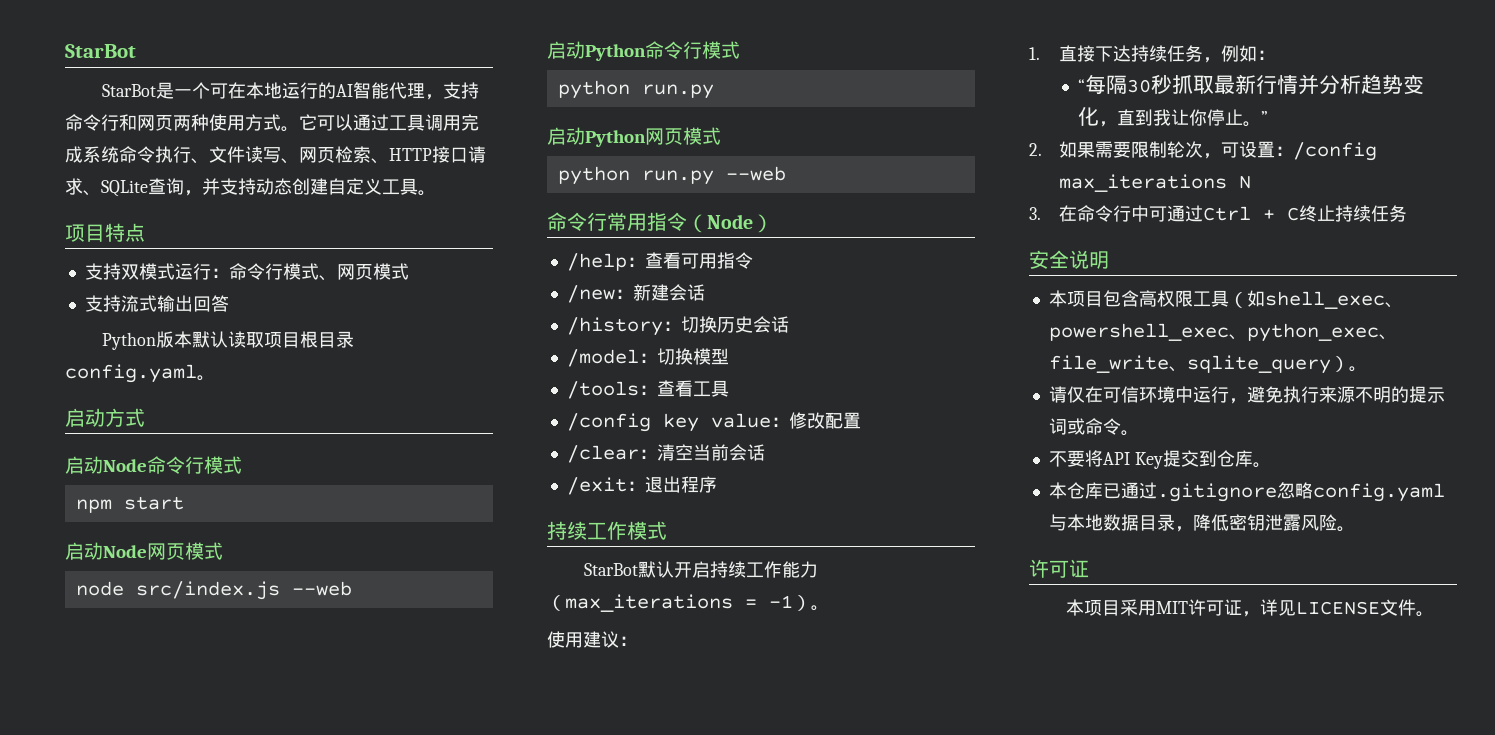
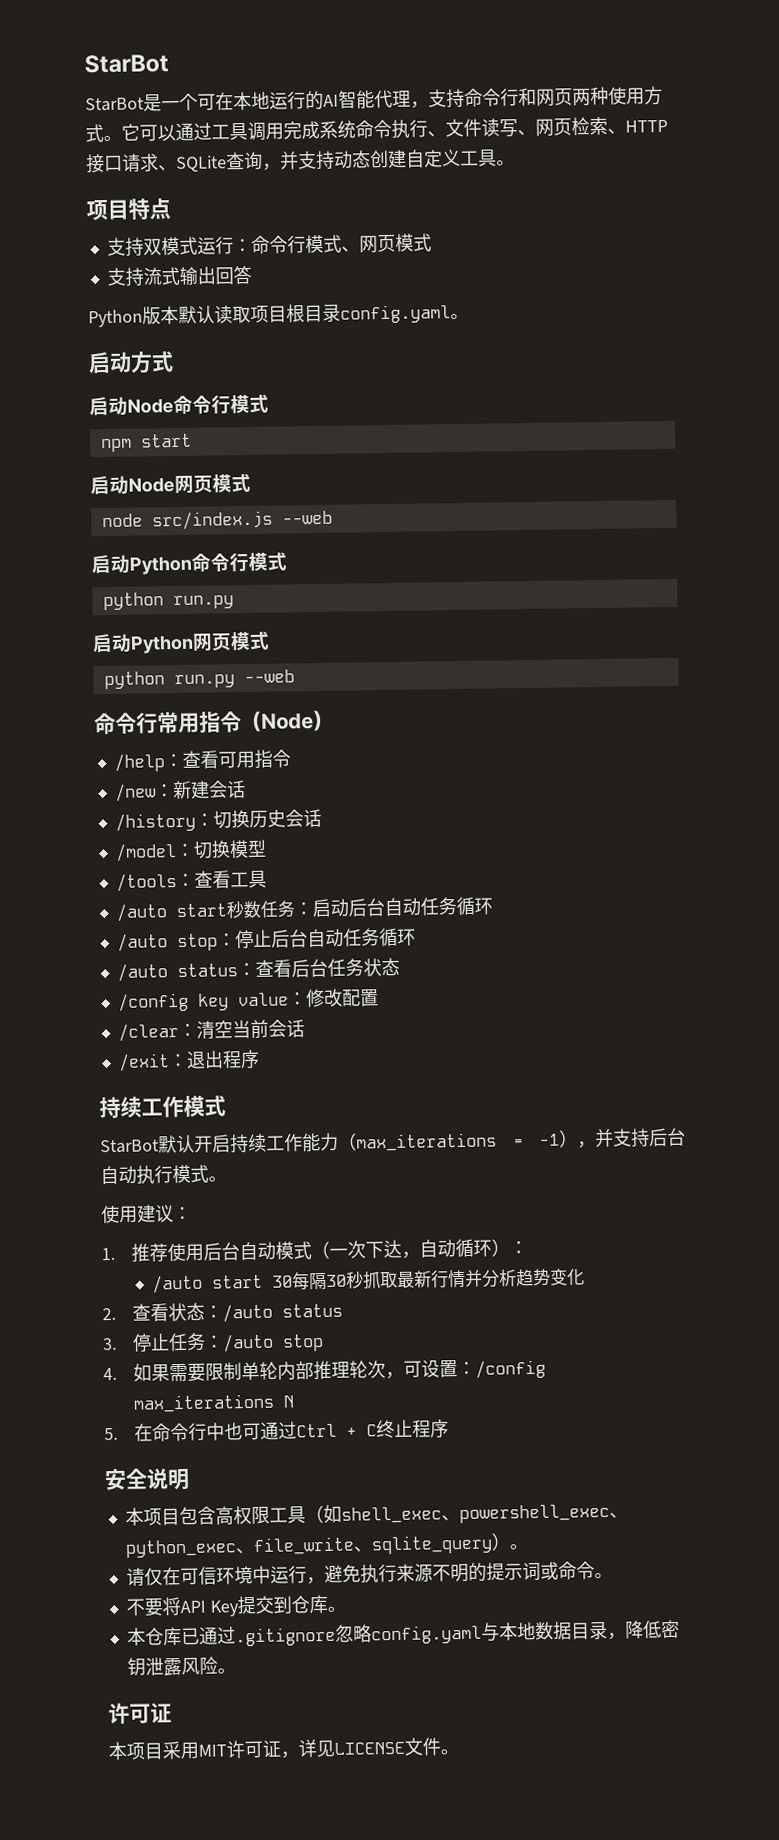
+ /auto start秒数任务：启动后台自动任务循环
+ /auto stop：停止后台自动任务循环
+ /auto status：查看后台任务状态
- StarBot默认开启持续工作能力（max_iterations = -1）。
+ StarBot默认开启持续工作能力（max_iterations = -1），并支持后台自动执行模式。
  使用建议：
- 1.直接下达持续任务，例如：
- “每隔30秒抓取最新行情并分析趋势变化，直到我让你停止。”
- 2.如果需要限制轮次，可设置：/config max_iterations N
+ 1.推荐使用后台自动模式（一次下达，自动循环）：
+ /auto start 30每隔30秒抓取最新行情并分析趋势变化
+ 2.查看状态：/auto status
+ 3.停止任务：/auto stop
+ 4.如果需要限制单轮内部推理轮次，可设置：/config max_iterations N
- 3.在命令行中可通过Ctrl + C终止持续任务
+ 5.在命令行中也可通过Ctrl + C终止程序

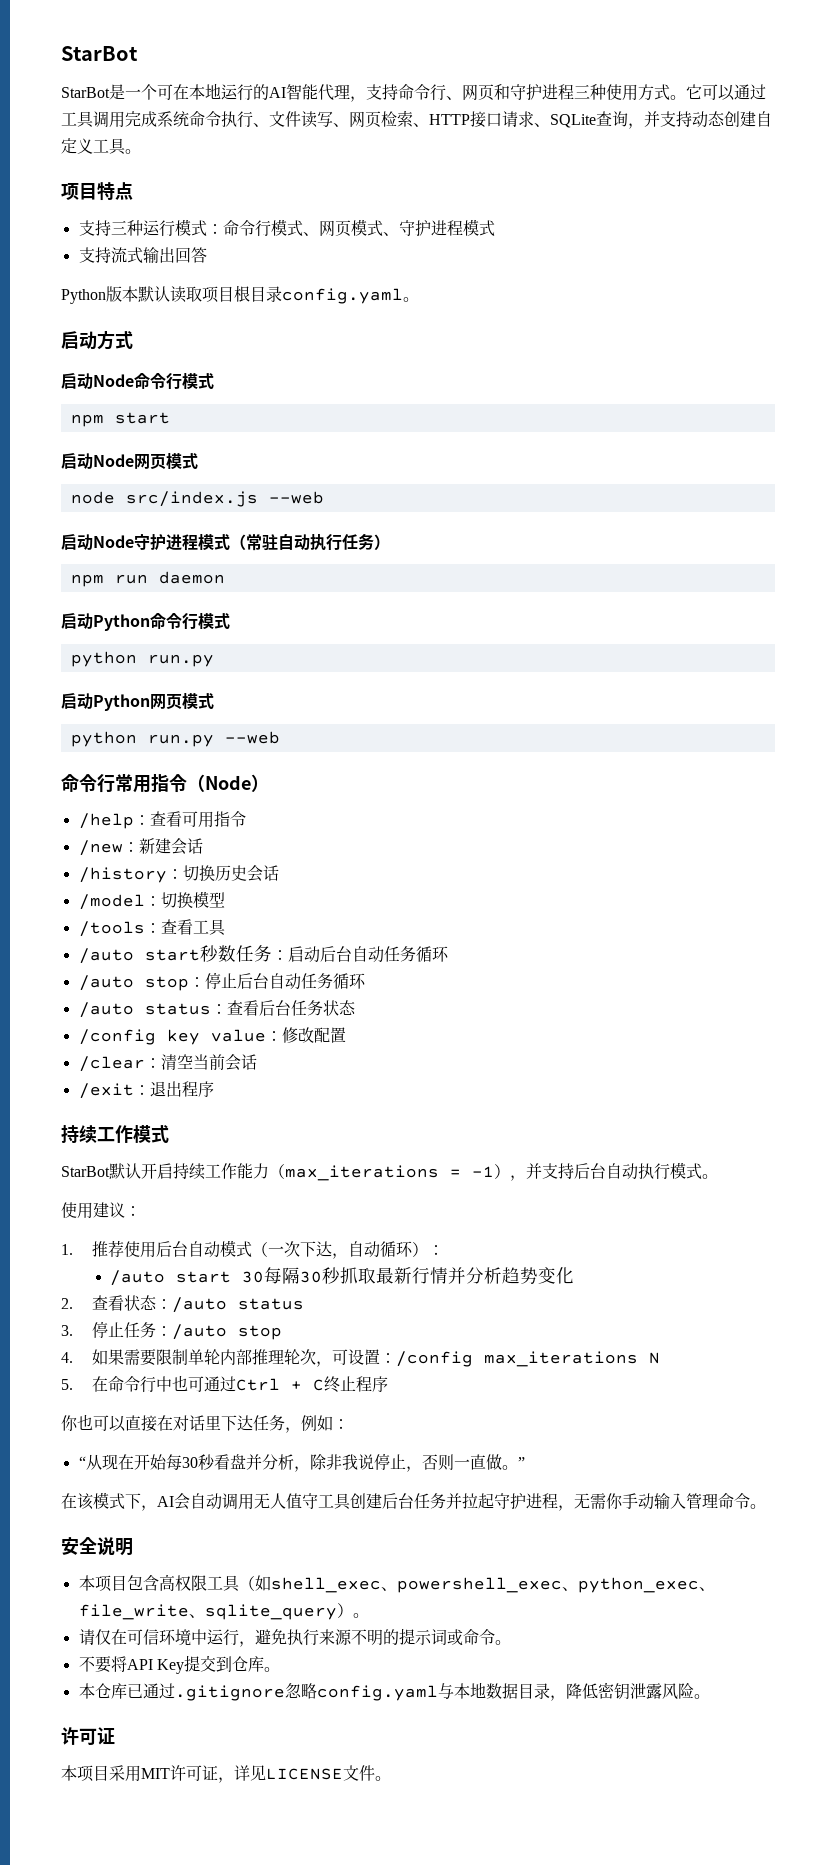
- StarBot是一个可在本地运行的AI智能代理，支持命令行和网页两种使用方式。
+ StarBot是一个可在本地运行的AI智能代理，支持命令行、网页和守护进程三种使用方式。
- 支持双模式运行：命令行模式、网页模式
+ 支持三种运行模式：命令行模式、网页模式、守护进程模式
+ 启动Node守护进程模式（常驻自动执行任务）
+ npm run daemon
+ 你也可以直接在对话里下达任务，例如：
+ “从现在开始每30秒看盘并分析，除非我说停止，否则一直做。”
+ 在该模式下，AI会自动调用无人值守工具创建后台任务并拉起守护进程，无需你手动输入管理命令。

